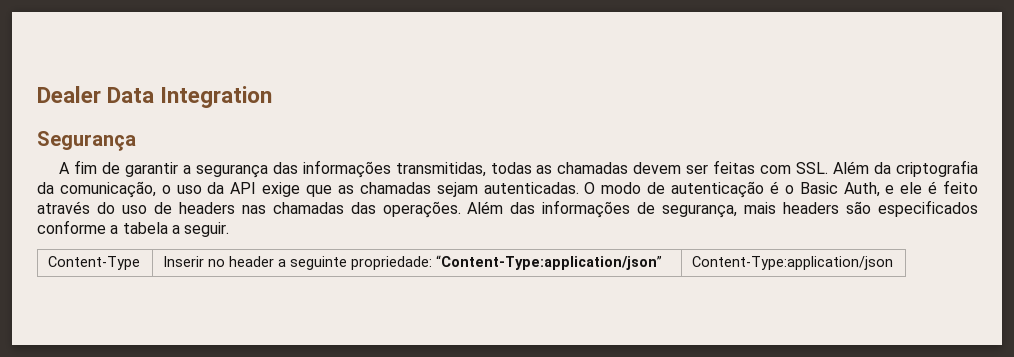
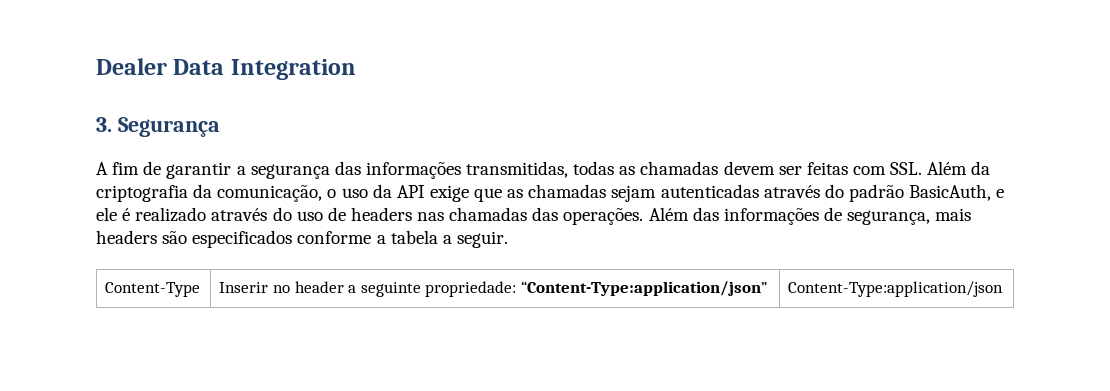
- Segurança
+ 3. Segurança
- A fim de garantir a segurança das informações transmitidas, todas as chamadas devem ser feitas com SSL. Além da criptografia da comunicação, o uso da API exige que as chamadas sejam autenticadas. O modo de autenticação é o Basic Auth, e ele é feito através do uso de headers nas chamadas das operações.
+ A fim de garantir a segurança das informações transmitidas, todas as chamadas devem ser feitas com SSL. Além da criptografia da comunicação, o uso da API exige que as chamadas sejam autenticadas através do padrão BasicAuth, e ele é realizado através do uso de headers nas chamadas das operações.

